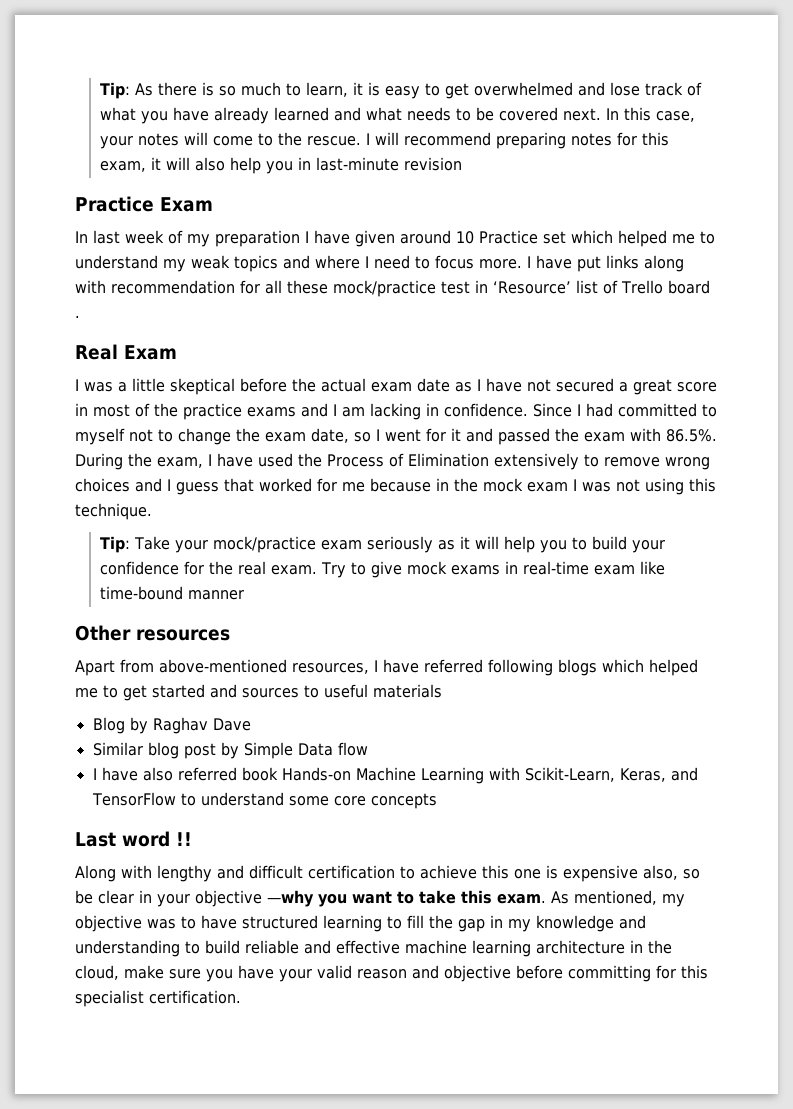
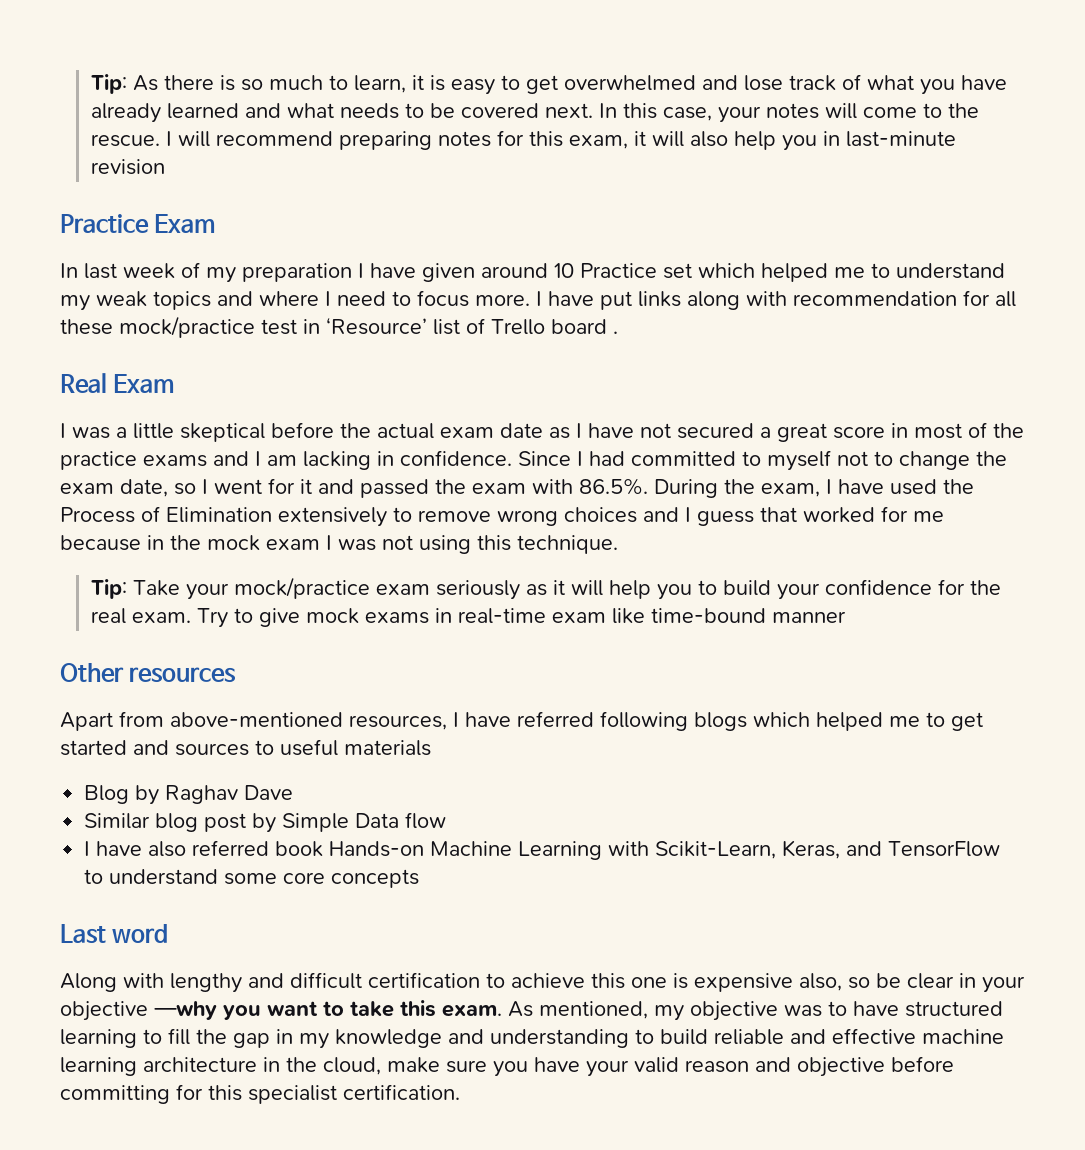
- Last word !!
+ Last word

